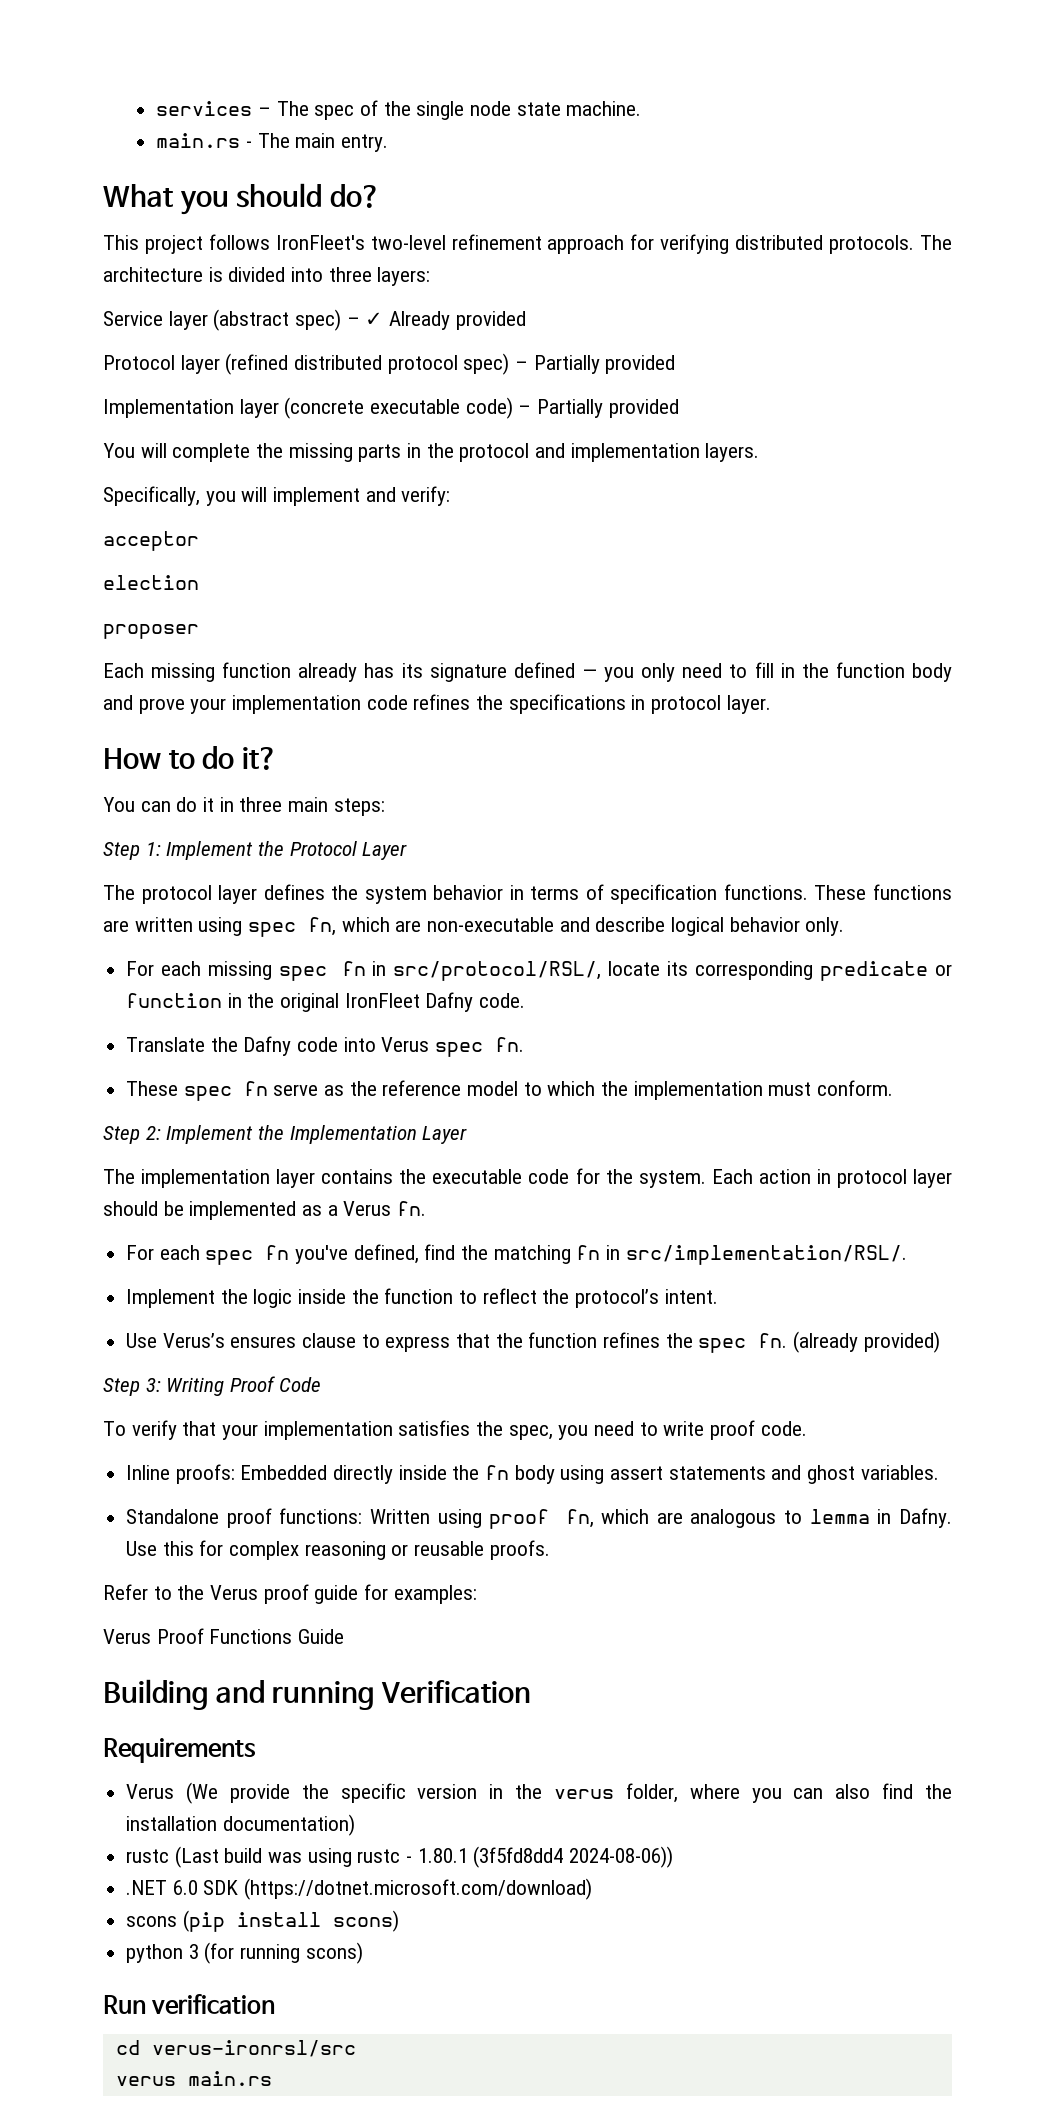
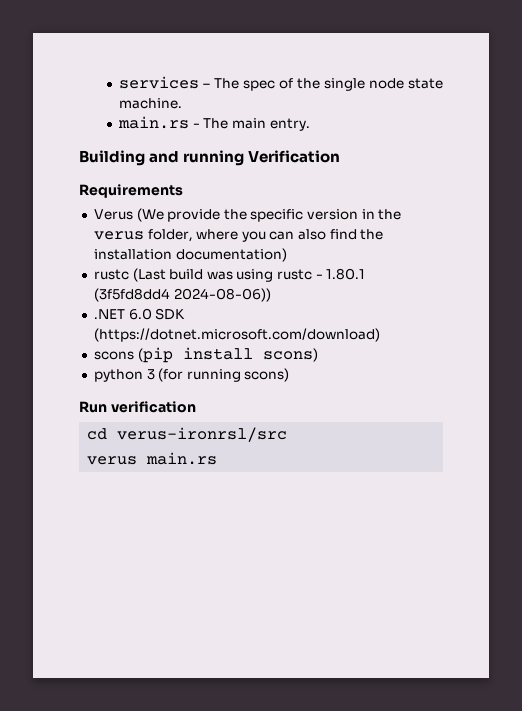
- What you should do?
- This project follows IronFleet's two-level refinement approach for verifying distributed protocols. The architecture is divided into three layers:
- Service layer (abstract spec) – ✓ Already provided
- Protocol layer (refined distributed protocol spec) – Partially provided
- Implementation layer (concrete executable code) – Partially provided
- You will complete the missing parts in the protocol and implementation layers.
- Specifically, you will implement and verify:
- acceptor
- election
- proposer
- Each missing function already has its signature defined — you only need to fill in the function body and prove your implementation code refines the specifications in protocol layer.
- How to do it?
- You can do it in three main steps:
- Step 1: Implement the Protocol Layer
- The protocol layer defines the system behavior in terms of specification functions. These functions are written using spec fn, which are non-executable and describe logical behavior only.
- For each missing spec fn in src/protocol/RSL/, locate its corresponding predicate or function in the original IronFleet Dafny code.
- Translate the Dafny code into Verus spec fn.
- These spec fn serve as the reference model to which the implementation must conform.
- Step 2: Implement the Implementation Layer
- The implementation layer contains the executable code for the system. Each action in protocol layer should be implemented as a Verus fn.
- For each spec fn you've defined, find the matching fn in src/implementation/RSL/.
- Implement the logic inside the function to reflect the protocol’s intent.
- Use Verus’s ensures clause to express that the function refines the spec fn. (already provided)
- Step 3: Writing Proof Code
- To verify that your implementation satisfies the spec, you need to write proof code.
- Inline proofs: Embedded directly inside the fn body using assert statements and ghost variables.
- Standalone proof functions: Written using proof fn, which are analogous to lemma in Dafny. Use this for complex reasoning or reusable proofs.
- Refer to the Verus proof guide for examples:
- Verus Proof Functions Guide

